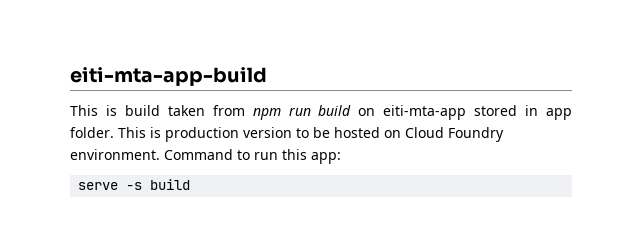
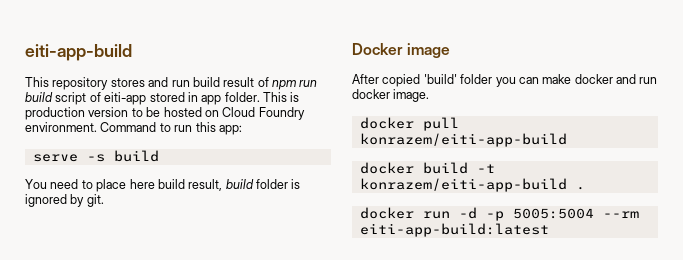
- eiti-mta-app-build
- This is build taken from npm run build on eiti-mta-app stored in app folder.
+ eiti-app-build
+ This repository stores and run build result of npm run build script of eiti-app stored in app folder.
+ You need to place here build result, build folder is ignored by git.
+ Docker image
+ After copied 'build' folder you can make docker and run docker image.
+ docker pull konrazem/eiti-app-build
+ docker build -t konrazem/eiti-app-build .
+ docker run -d -p 5005:5004 --rm eiti-app-build:latest

